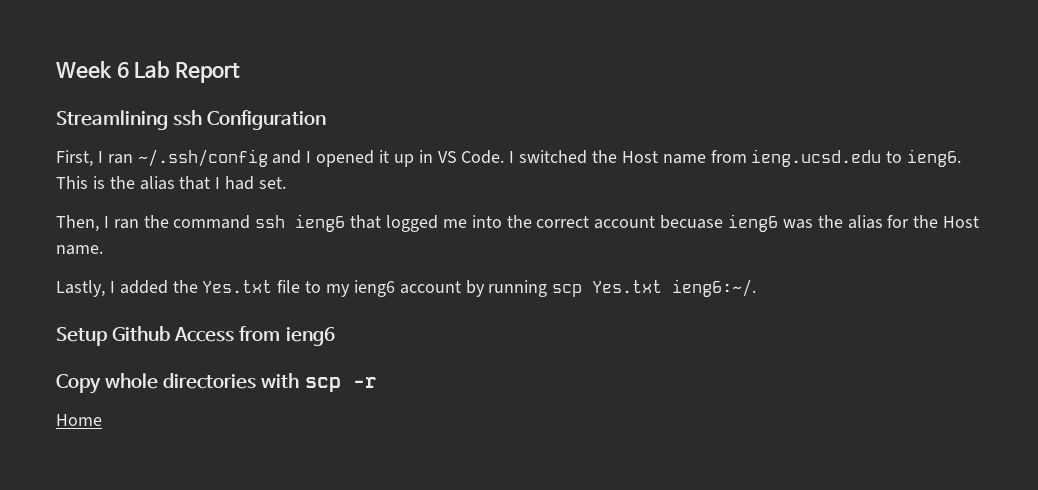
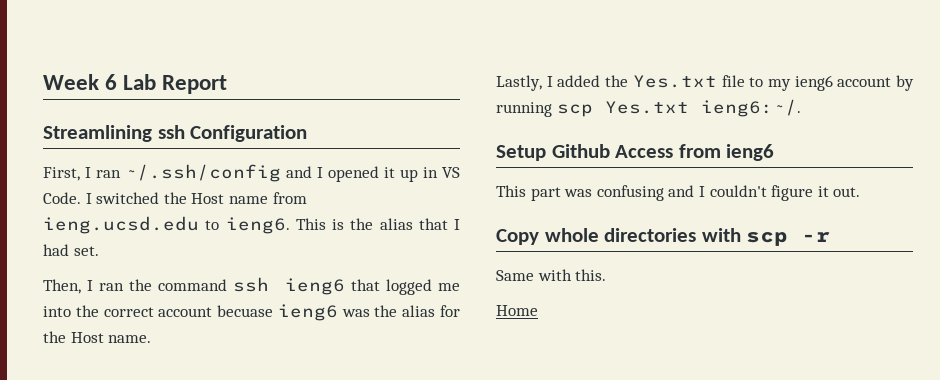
+ This part was confusing and I couldn't figure it out.
+ Same with this.

